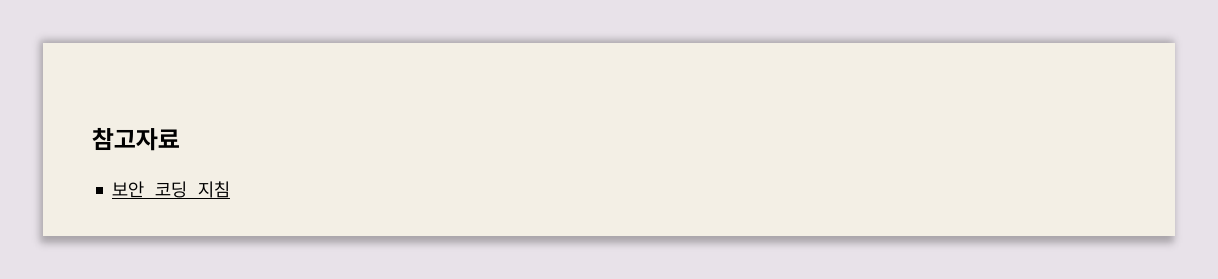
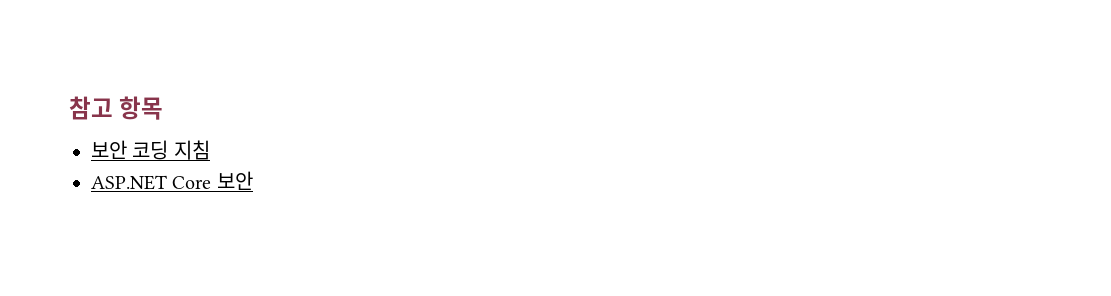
- 참고자료
+ 참고 항목
+ ASP.NET Core 보안

